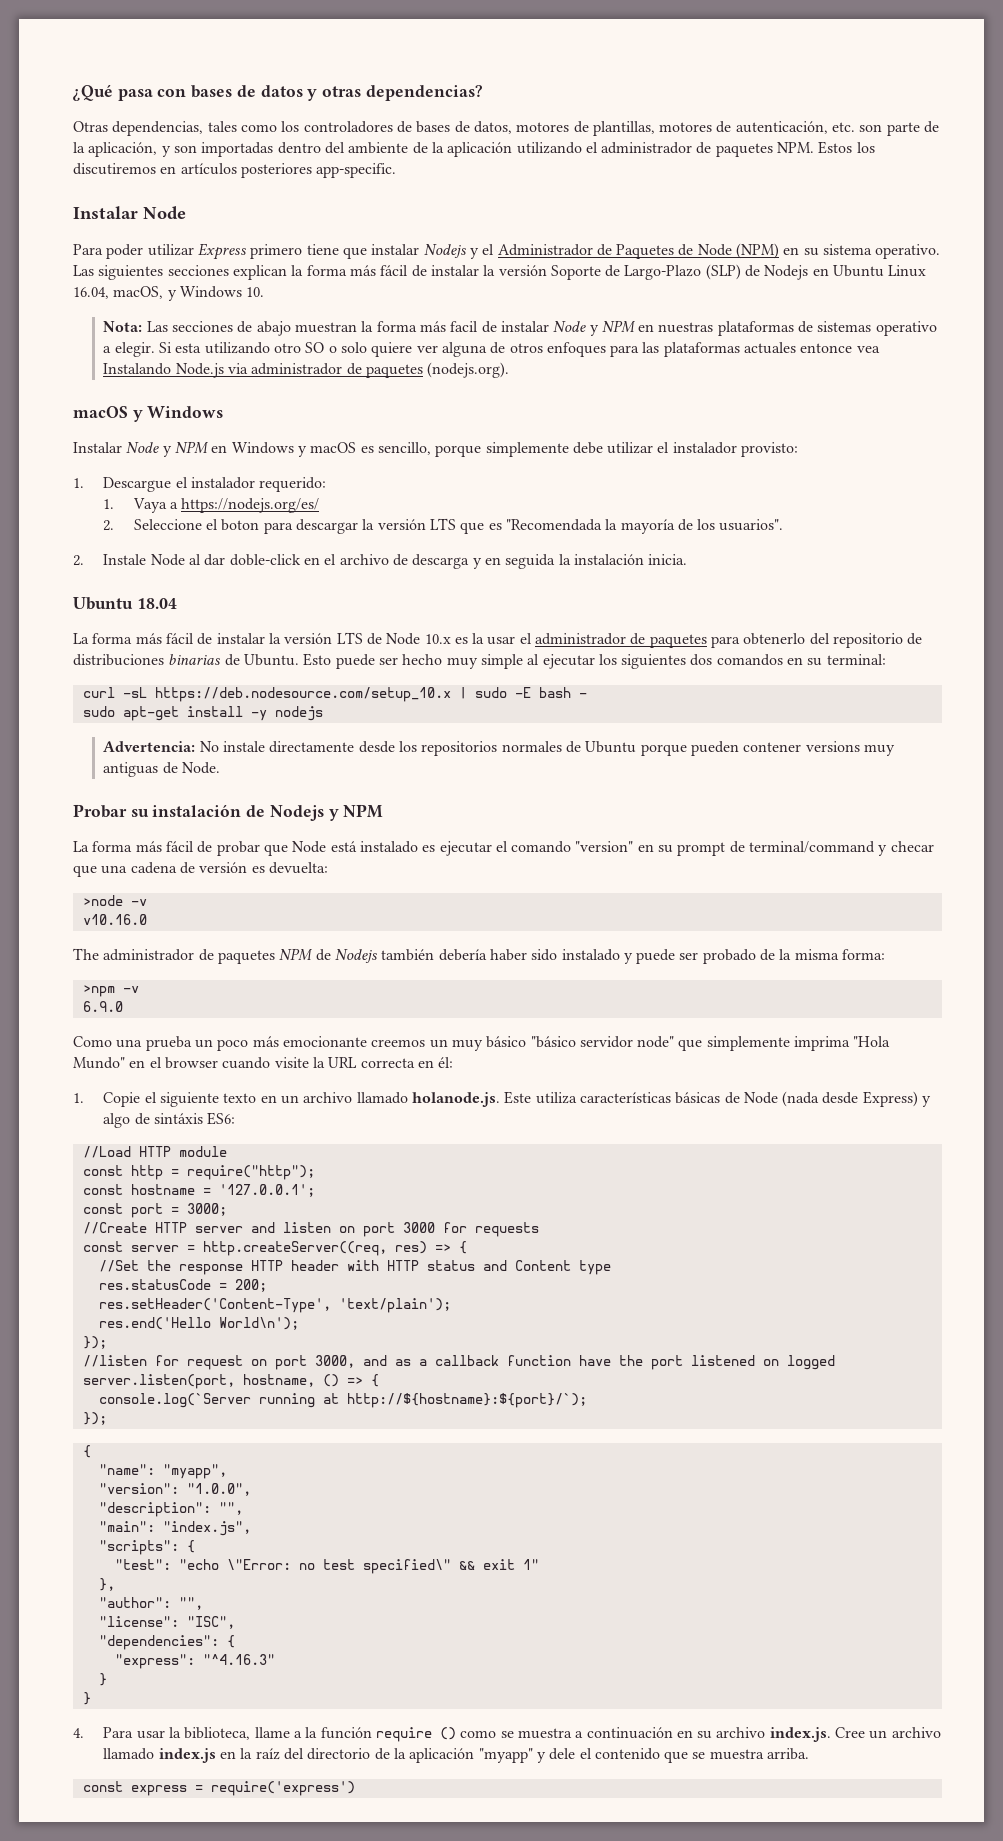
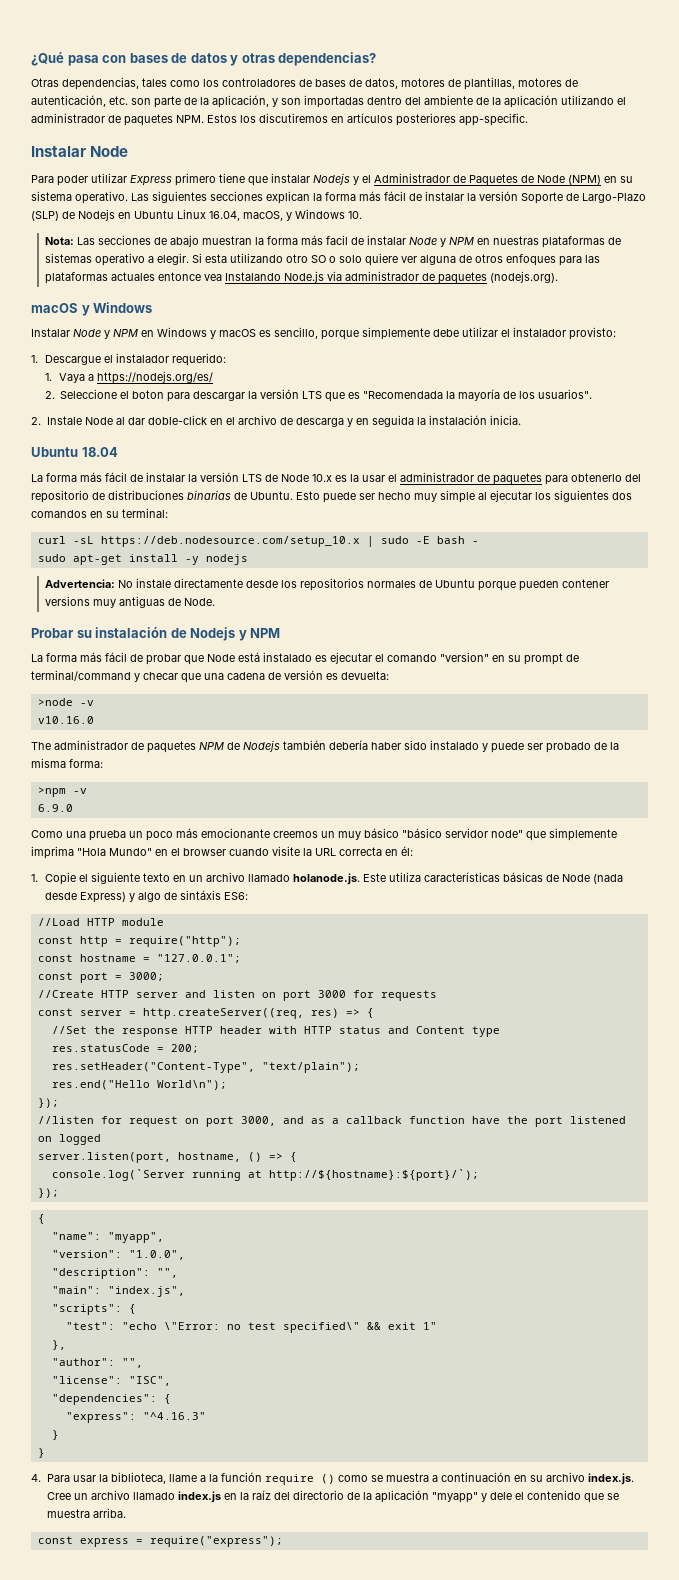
- const hostname = '127.0.0.1';
+ const hostname = "127.0.0.1";
- res.setHeader('Content-Type', 'text/plain');
- res.end('Hello World\n');
+ res.setHeader("Content-Type", "text/plain");
+ res.end("Hello World\n");
- const express = require('express')
+ const express = require("express");

